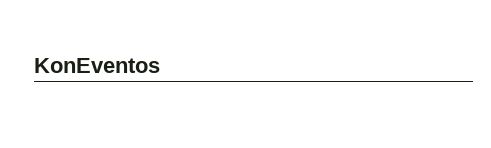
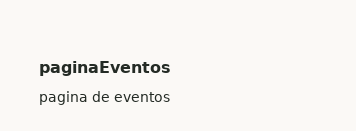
- KonEventos
+ paginaEventos
+ pagina de eventos

